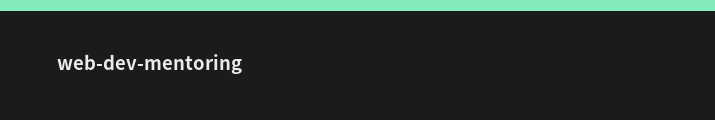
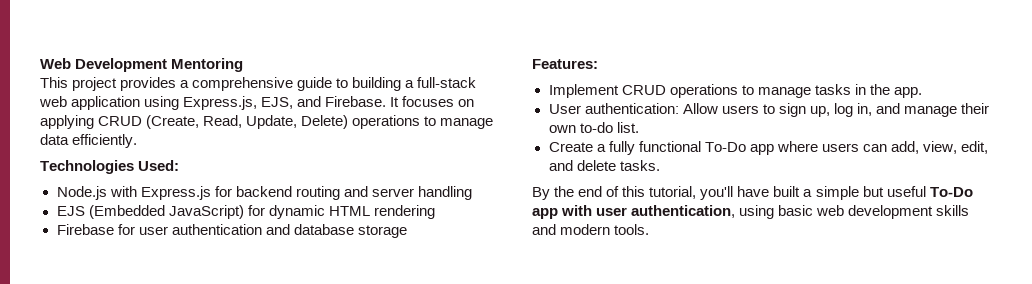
- web-dev-mentoring
+ Web Development Mentoring
+ This project provides a comprehensive guide to building a full-stack web application using Express.js, EJS, and Firebase. It focuses on applying CRUD (Create, Read, Update, Delete) operations to manage data efficiently.
+ Technologies Used:
+ Node.js with Express.js for backend routing and server handling
+ EJS (Embedded JavaScript) for dynamic HTML rendering
+ Firebase for user authentication and database storage
+ Features:
+ Implement CRUD operations to manage tasks in the app.
+ User authentication: Allow users to sign up, log in, and manage their own to-do list.
+ Create a fully functional To-Do app where users can add, view, edit, and delete tasks.
+ By the end of this tutorial, you'll have built a simple but useful To-Do app with user authentication, using basic web development skills and modern tools.

